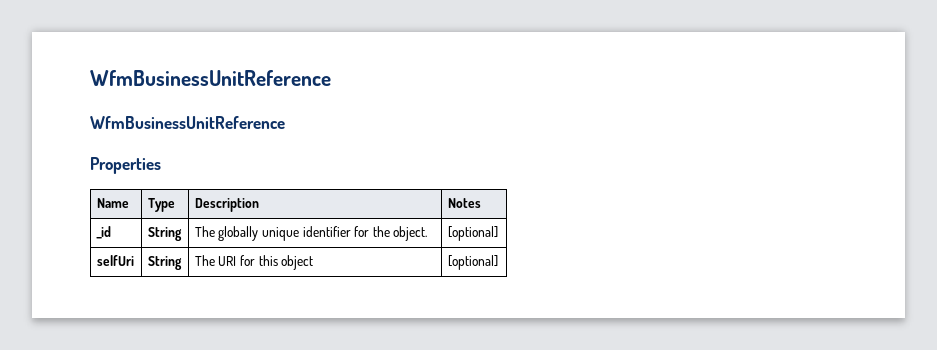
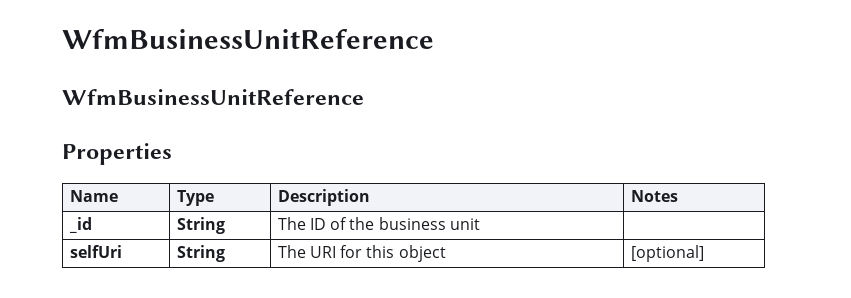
- _id | String | The globally unique identifier for the object. | [optional]
+ _id | String | The ID of the business unit |

